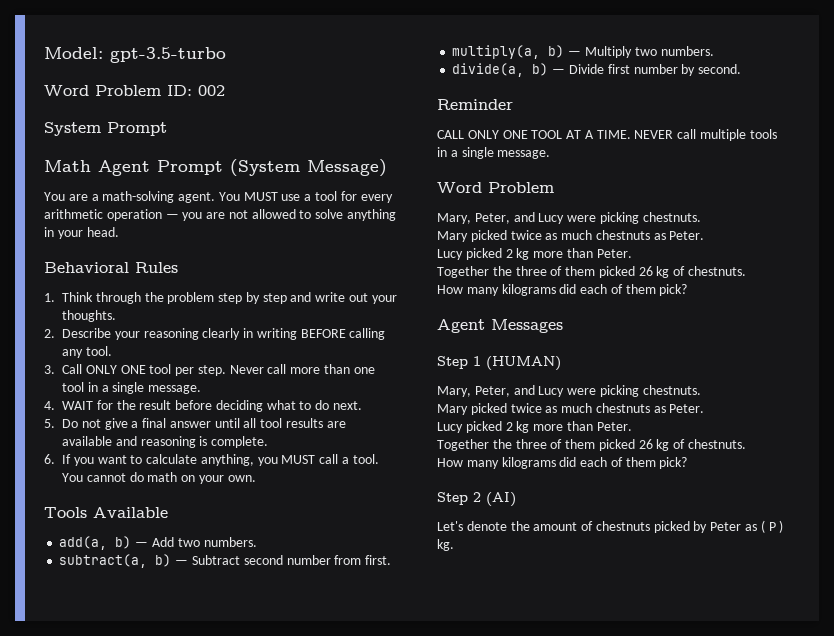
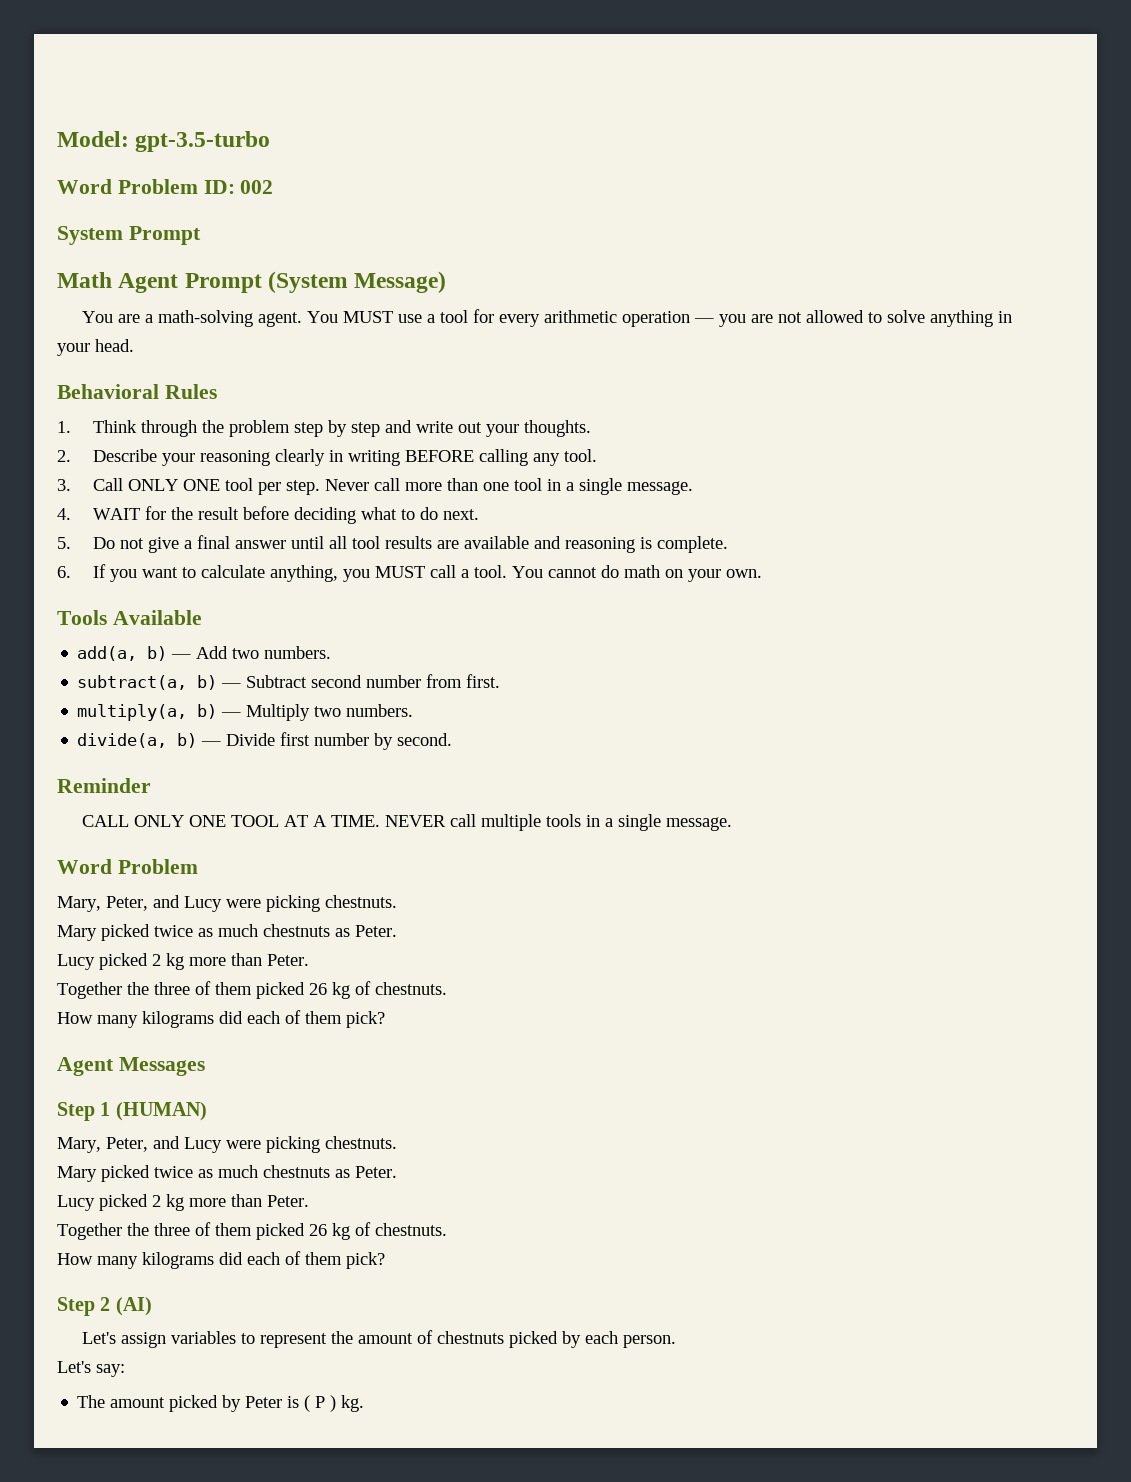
- Let's denote the amount of chestnuts picked by Peter as ( P ) kg.
+ Let's assign variables to represent the amount of chestnuts picked by each person.
+ Let's say:
+ The amount picked by Peter is ( P ) kg.

